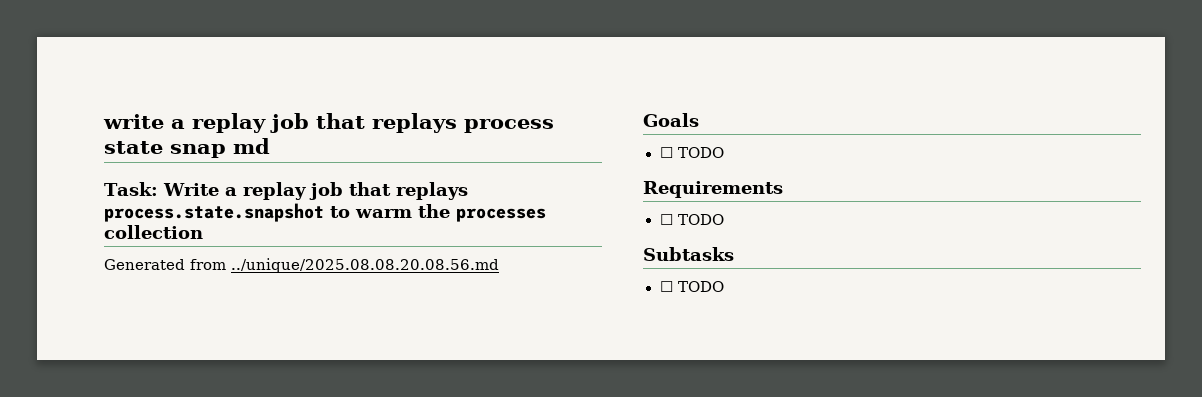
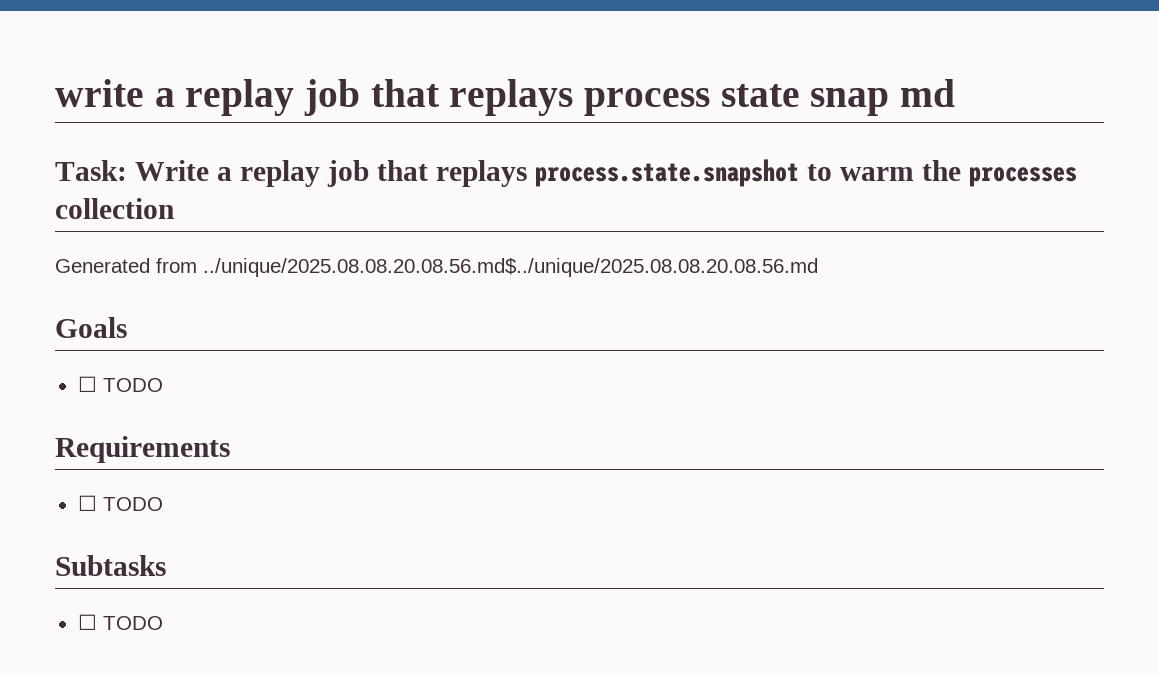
- Generated from ../unique/2025.08.08.20.08.56.md
+ Generated from ../unique/2025.08.08.20.08.56.md$../unique/2025.08.08.20.08.56.md

